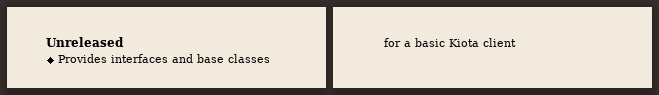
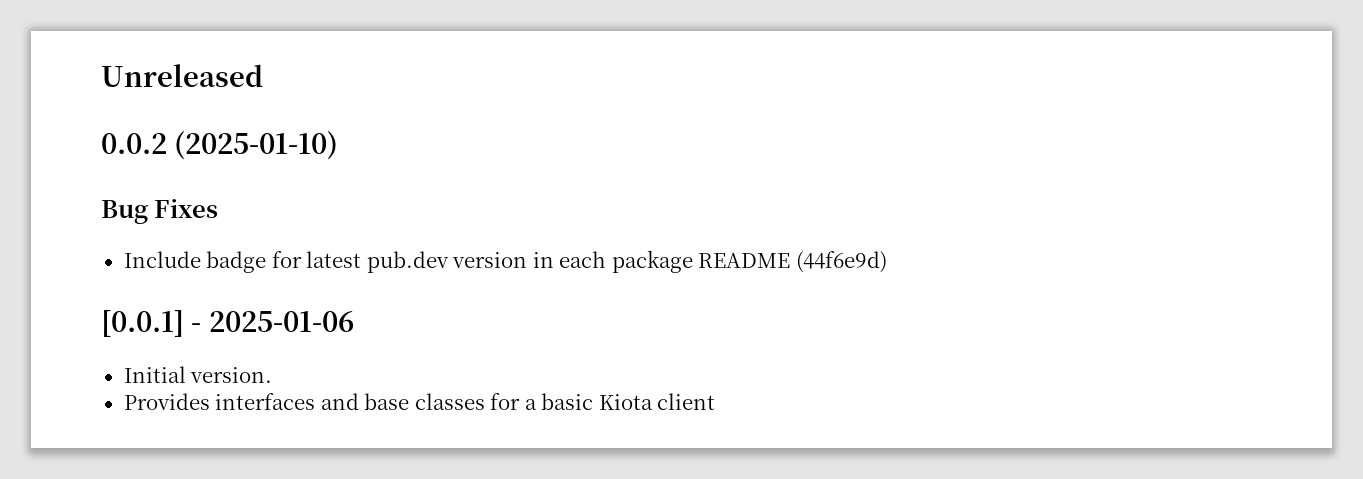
+ 0.0.2 (2025-01-10)
+ Bug Fixes
+ Include badge for latest pub.dev version in each package README (44f6e9d)
+ [0.0.1] - 2025-01-06
+ Initial version.

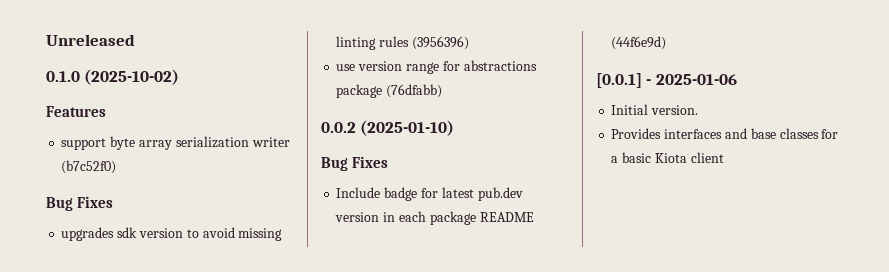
+ 0.1.0 (2025-10-02)
+ Features
+ support byte array serialization writer (b7c52f0)
+ Bug Fixes
+ upgrades sdk version to avoid missing linting rules (3956396)
+ use version range for abstractions package (76dfabb)

